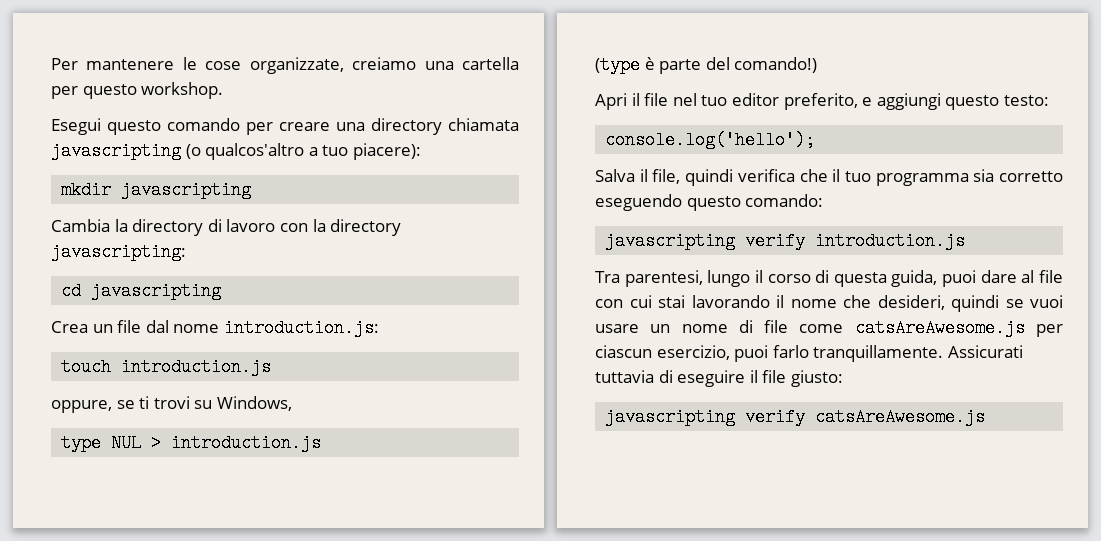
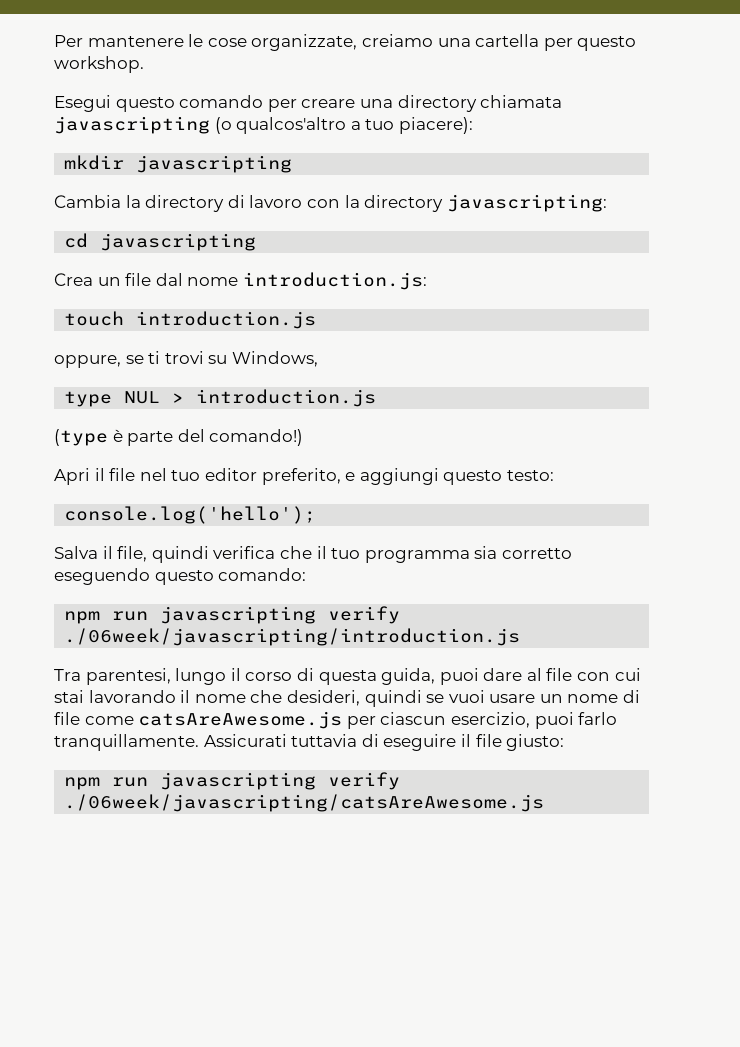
- javascripting verify introduction.js
+ npm run javascripting verify ./06week/javascripting/introduction.js
- javascripting verify catsAreAwesome.js
+ npm run javascripting verify ./06week/javascripting/catsAreAwesome.js

